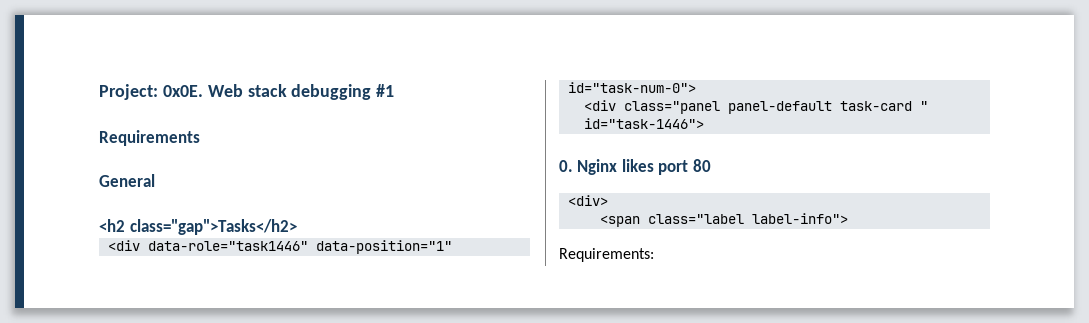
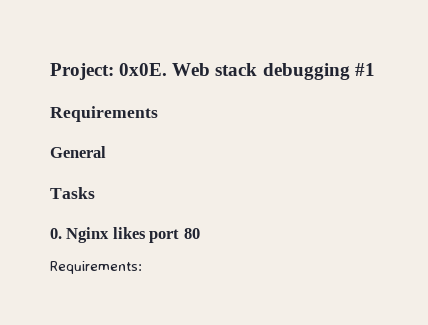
- <h2 class="gap">Tasks</h2>
- <div data-role="task1446" data-position="1" id="task-num-0">
- <div class="panel panel-default task-card " id="task-1446">
+ Tasks
- <div>
- <span class="label label-info">

